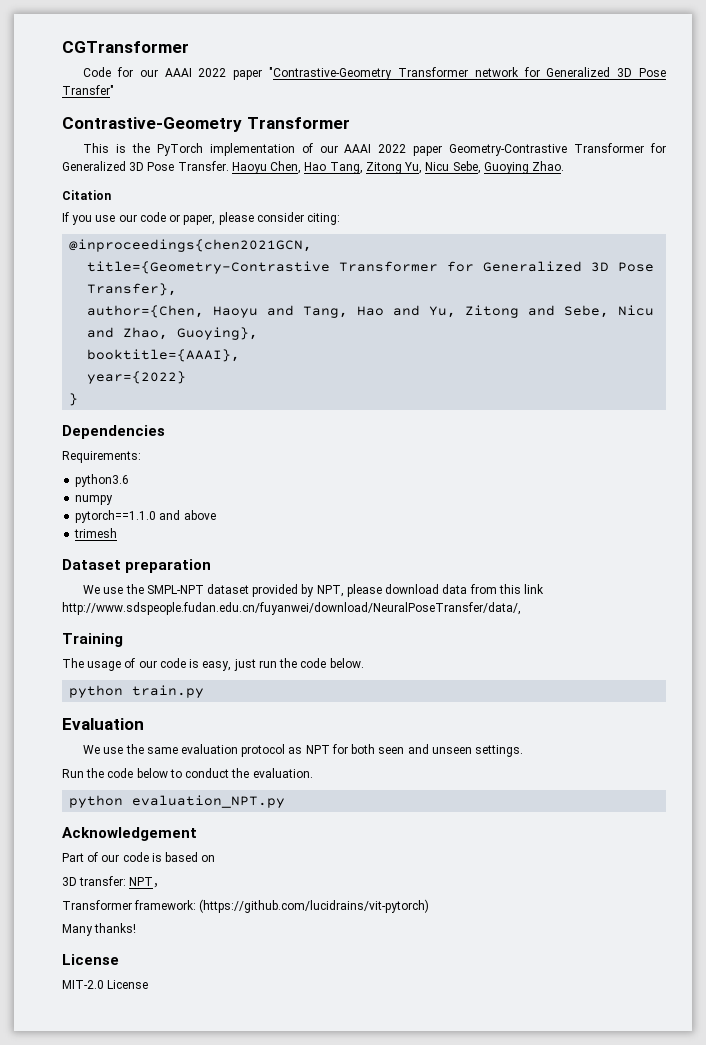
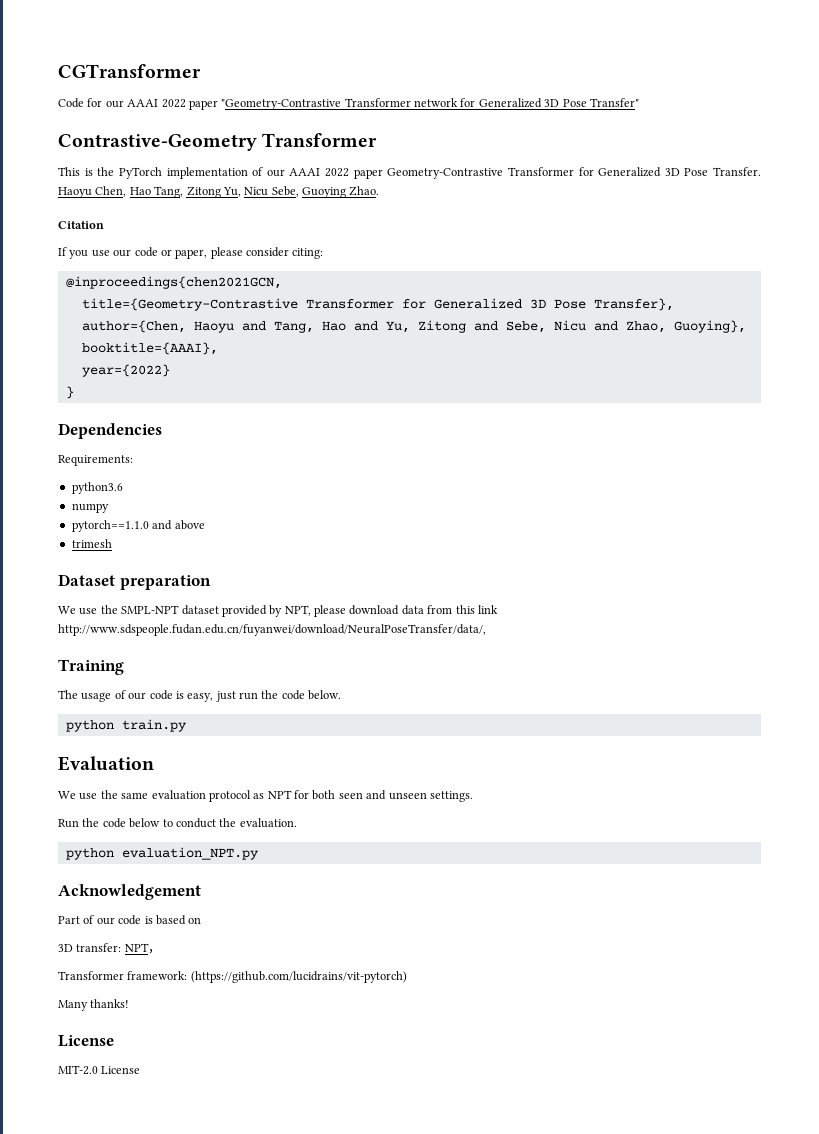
- Code for our AAAI 2022 paper "Contrastive-Geometry Transformer network for Generalized 3D Pose Transfer"
+ Code for our AAAI 2022 paper "Geometry-Contrastive Transformer network for Generalized 3D Pose Transfer"

